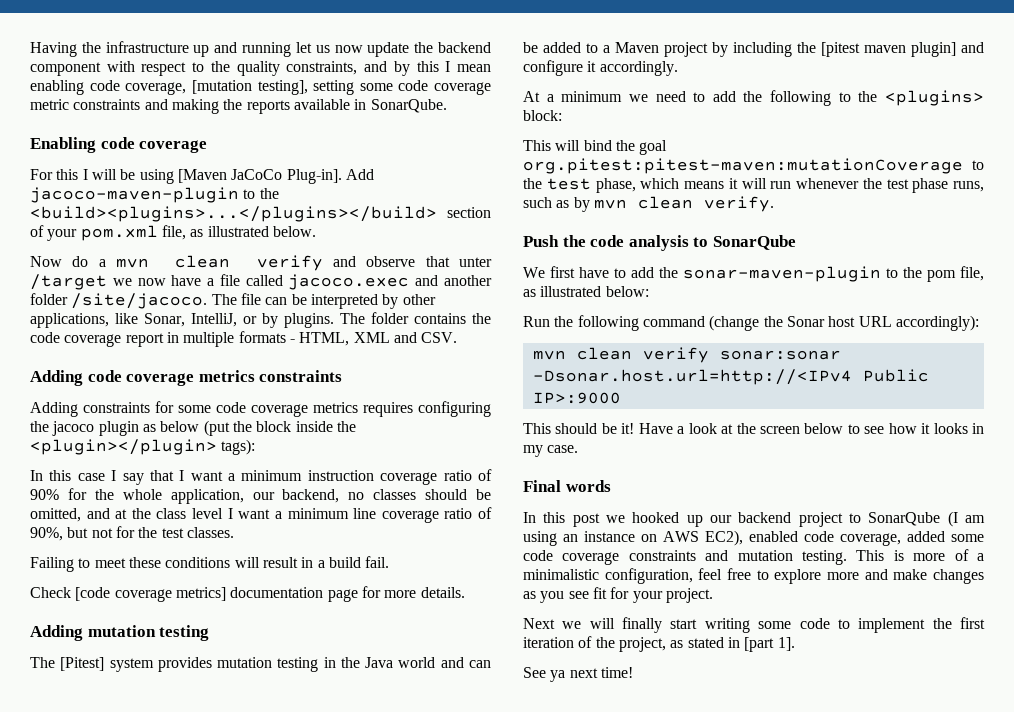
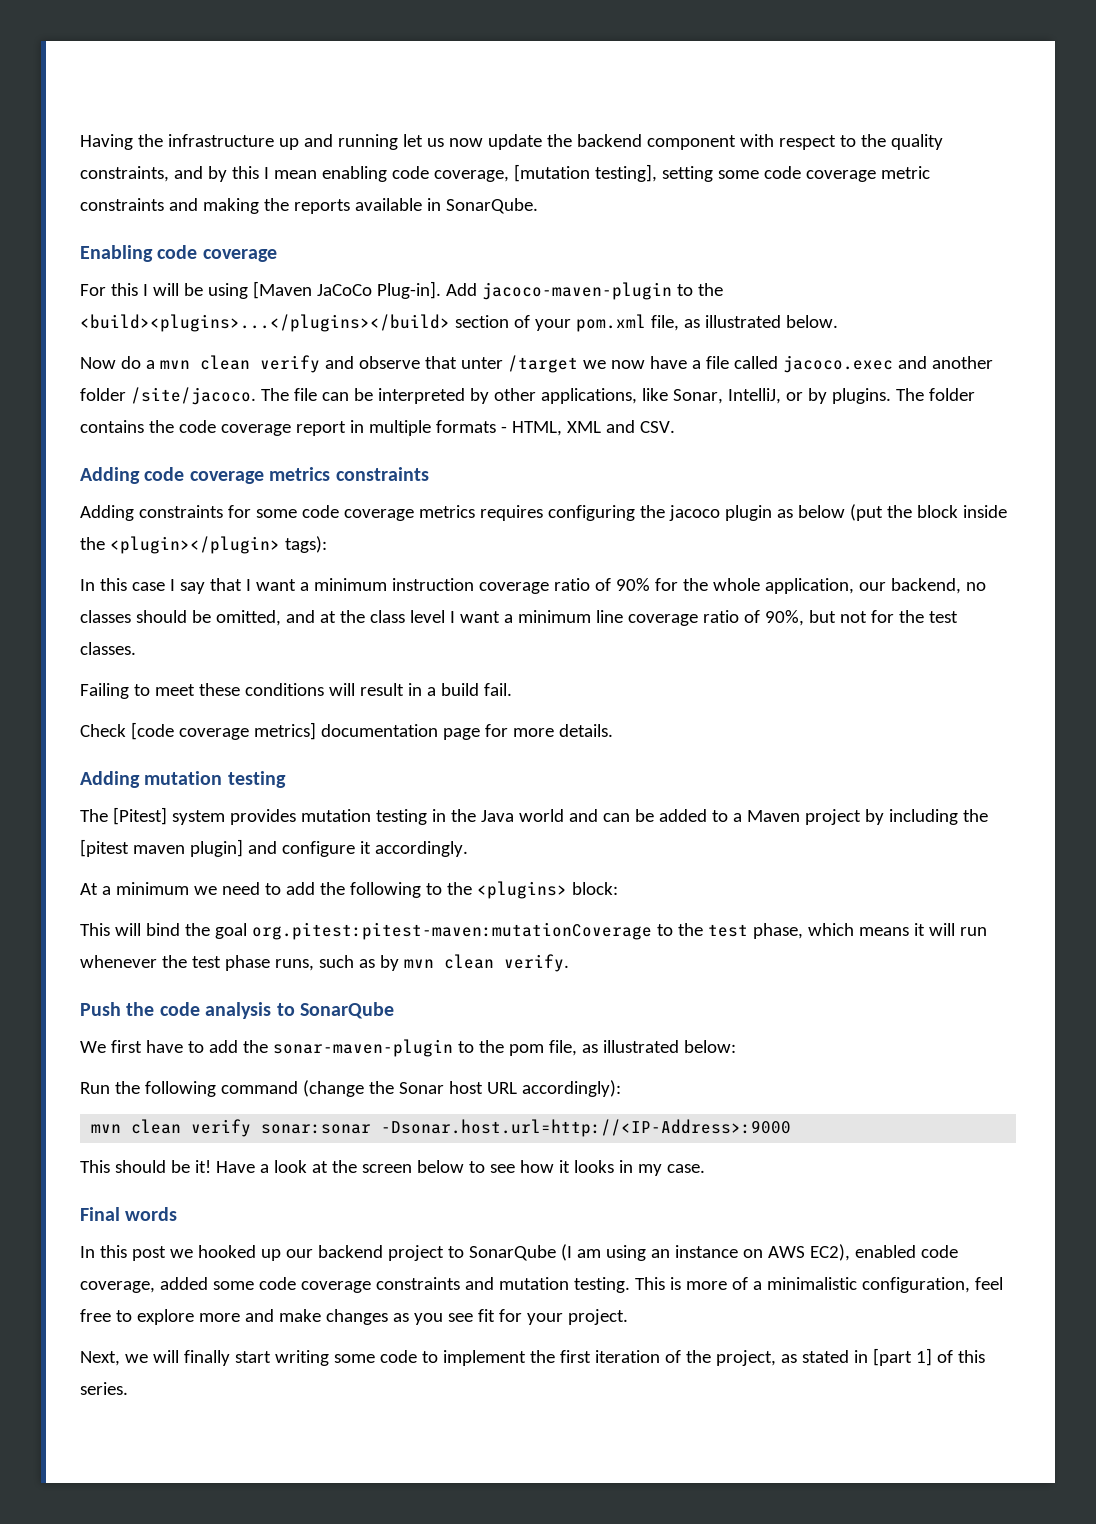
- mvn clean verify sonar:sonar -Dsonar.host.url=http://<IPv4 Public IP>:9000
+ mvn clean verify sonar:sonar -Dsonar.host.url=http://<IP-Address>:9000
- Next we will finally start writing some code to implement the first iteration of the project, as stated in [part 1].
- See ya next time!
+ Next, we will finally start writing some code to implement the first iteration of the project, as stated in [part 1] of this series.

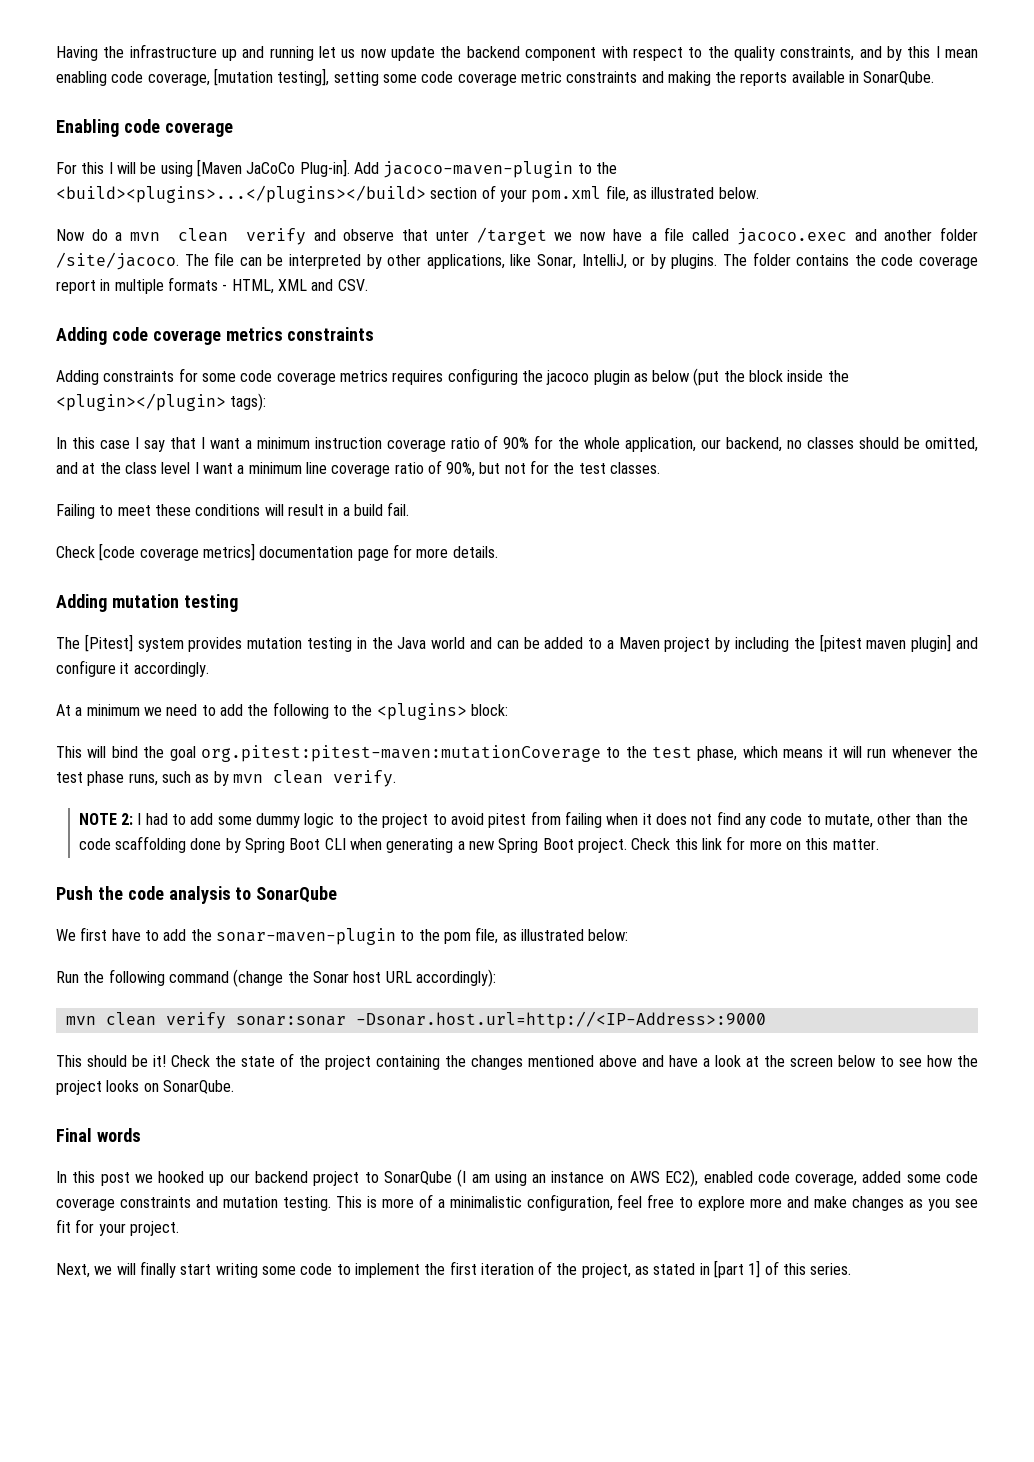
+ NOTE 2: I had to add some dummy logic to the project to avoid pitest from failing when it does not find any code to mutate, other than the code scaffolding done by Spring Boot CLI when generating a new Spring Boot project. Check this link for more on this matter.
- Have a look at the screen below to see how it looks in my case.
+ Check the state of the project containing the changes mentioned above and have a look at the screen below to see how the project looks on SonarQube.

